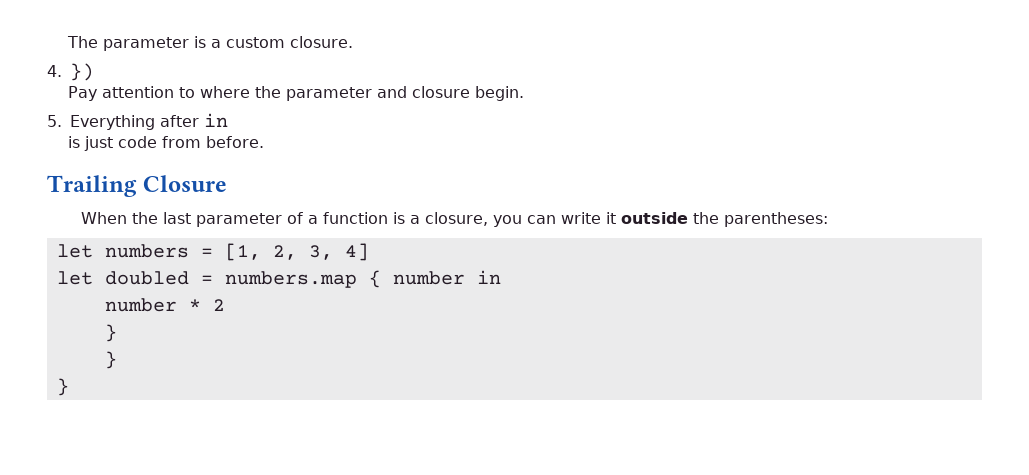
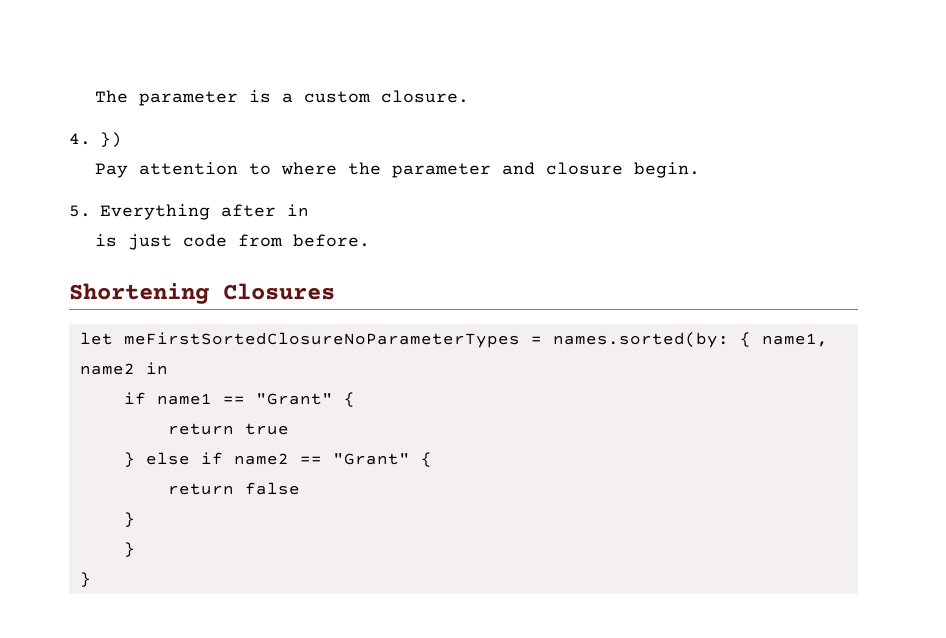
- Trailing Closure
- When the last parameter of a function is a closure, you can write it outside the parentheses:
- let numbers = [1, 2, 3, 4]
- let doubled = numbers.map { number in
- number * 2
+ Shortening Closures
+ let meFirstSortedClosureNoParameterTypes = names.sorted(by: { name1, name2 in
+ if name1 == "Grant" {
+ return true
+ } else if name2 == "Grant" {
+ return false

